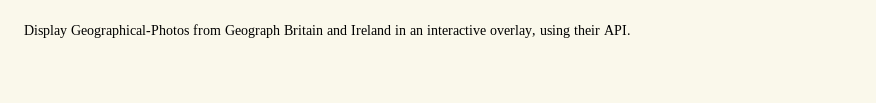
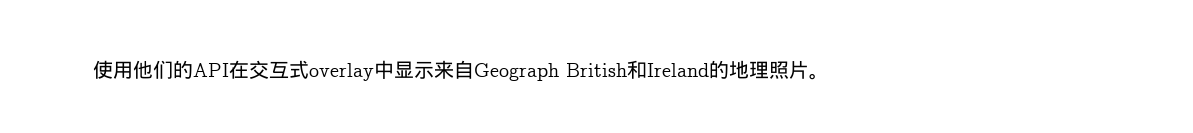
- Display Geographical-Photos from Geograph Britain and Ireland in an interactive overlay, using their API.
+ 使用他们的API在交互式overlay中显示来自Geograph British和Ireland的地理照片。

